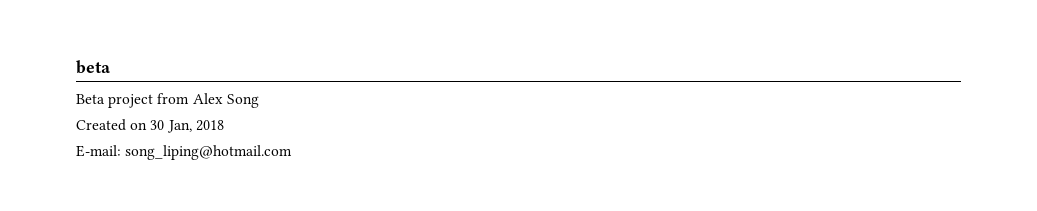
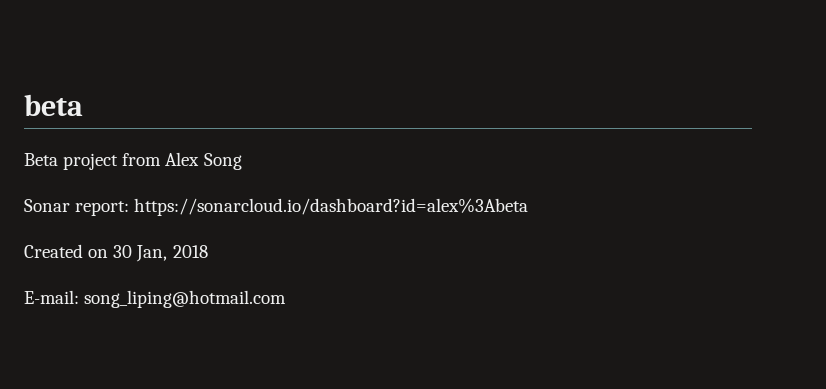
+ Sonar report: https://sonarcloud.io/dashboard?id=alex%3Abeta

